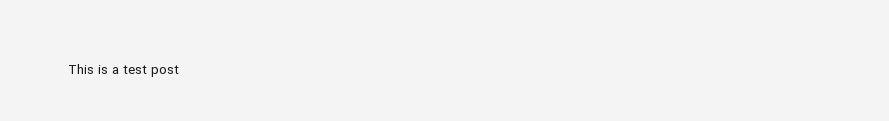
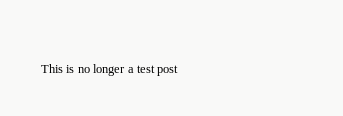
- This is a test post
+ This is no longer a test post

